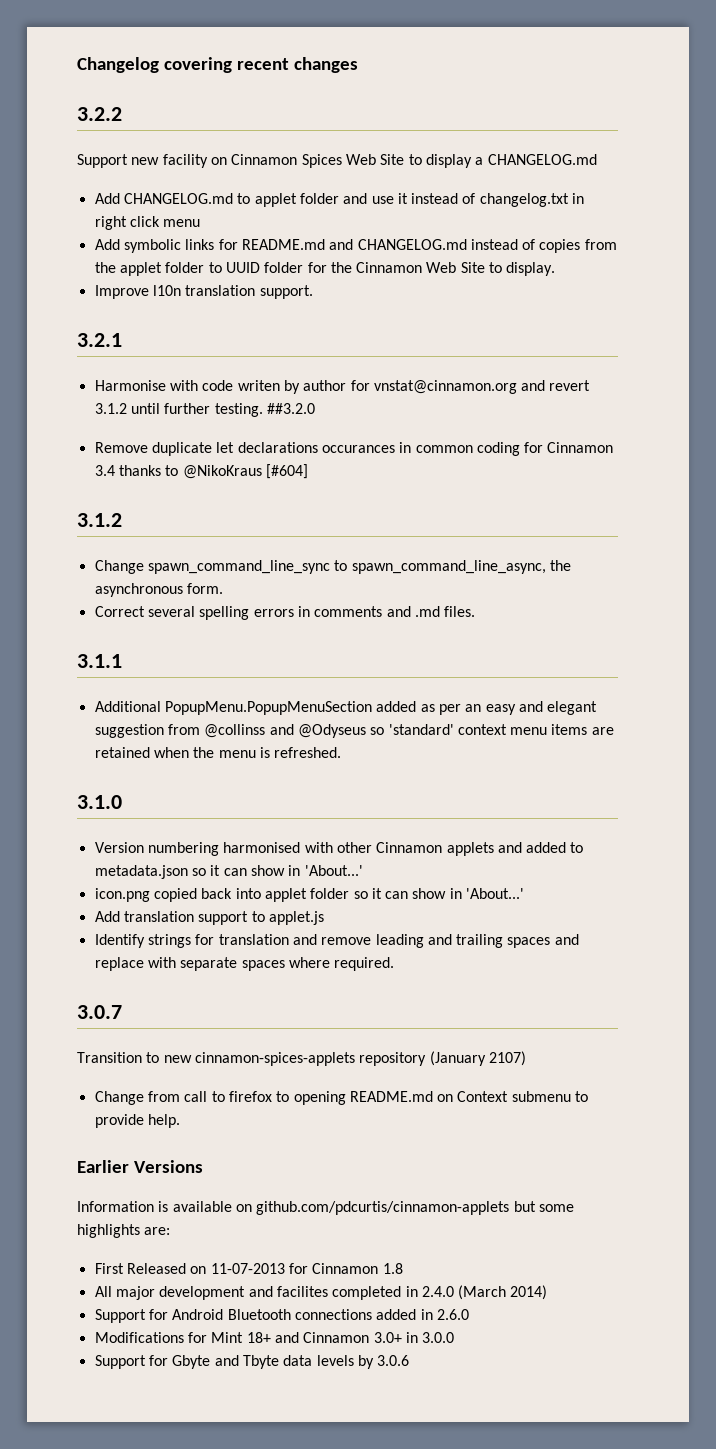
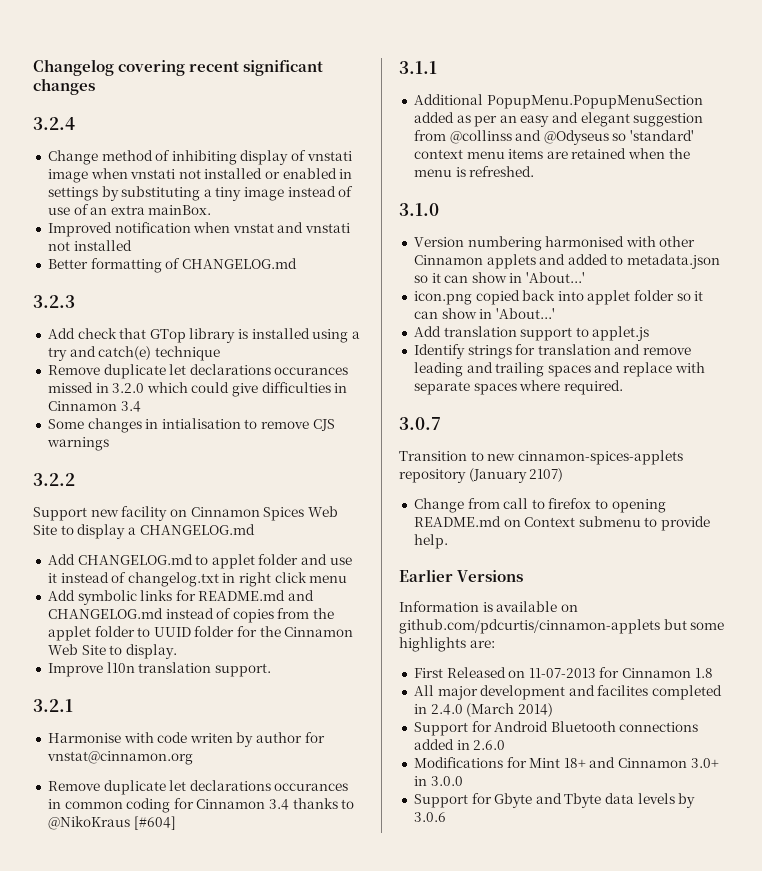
- Changelog covering recent changes
+ Changelog covering recent significant changes
+ 3.2.4
+ Change method of inhibiting display of vnstati image when vnstati not installed or enabled in settings by substituting a tiny image instead of use of an extra mainBox.
+ Improved notification when vnstat and vnstati not installed
+ Better formatting of CHANGELOG.md
+ 3.2.3
+ Add check that GTop library is installed using a try and catch(e) technique
+ Remove duplicate let declarations occurances missed in 3.2.0 which could give difficulties in Cinnamon 3.4
+ Some changes in intialisation to remove CJS warnings
- Harmonise with code writen by author for vnstat@cinnamon.org and revert 3.1.2 until further testing. ##3.2.0
+ Harmonise with code writen by author for vnstat@cinnamon.org
  Remove duplicate let declarations occurances in common coding for Cinnamon 3.4 thanks to @NikoKraus [#604]
- 3.1.2
- Change spawn_command_line_sync to spawn_command_line_async, the asynchronous form.
- Correct several spelling errors in comments and .md files.

